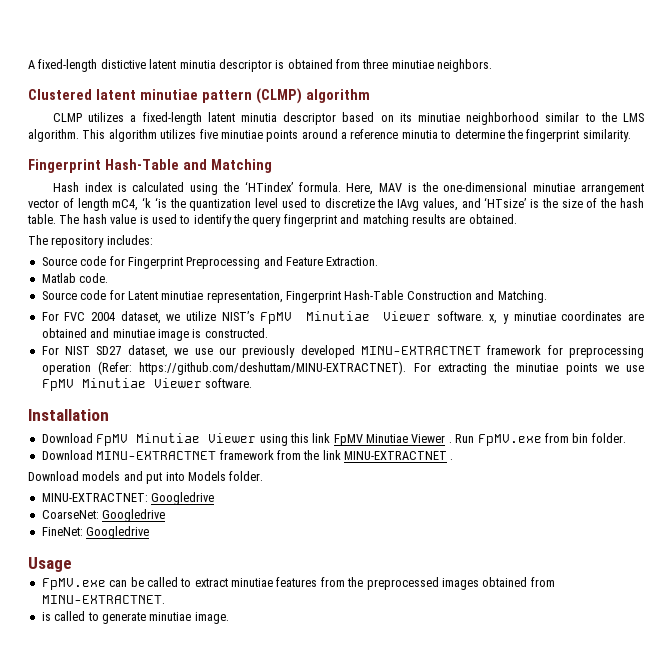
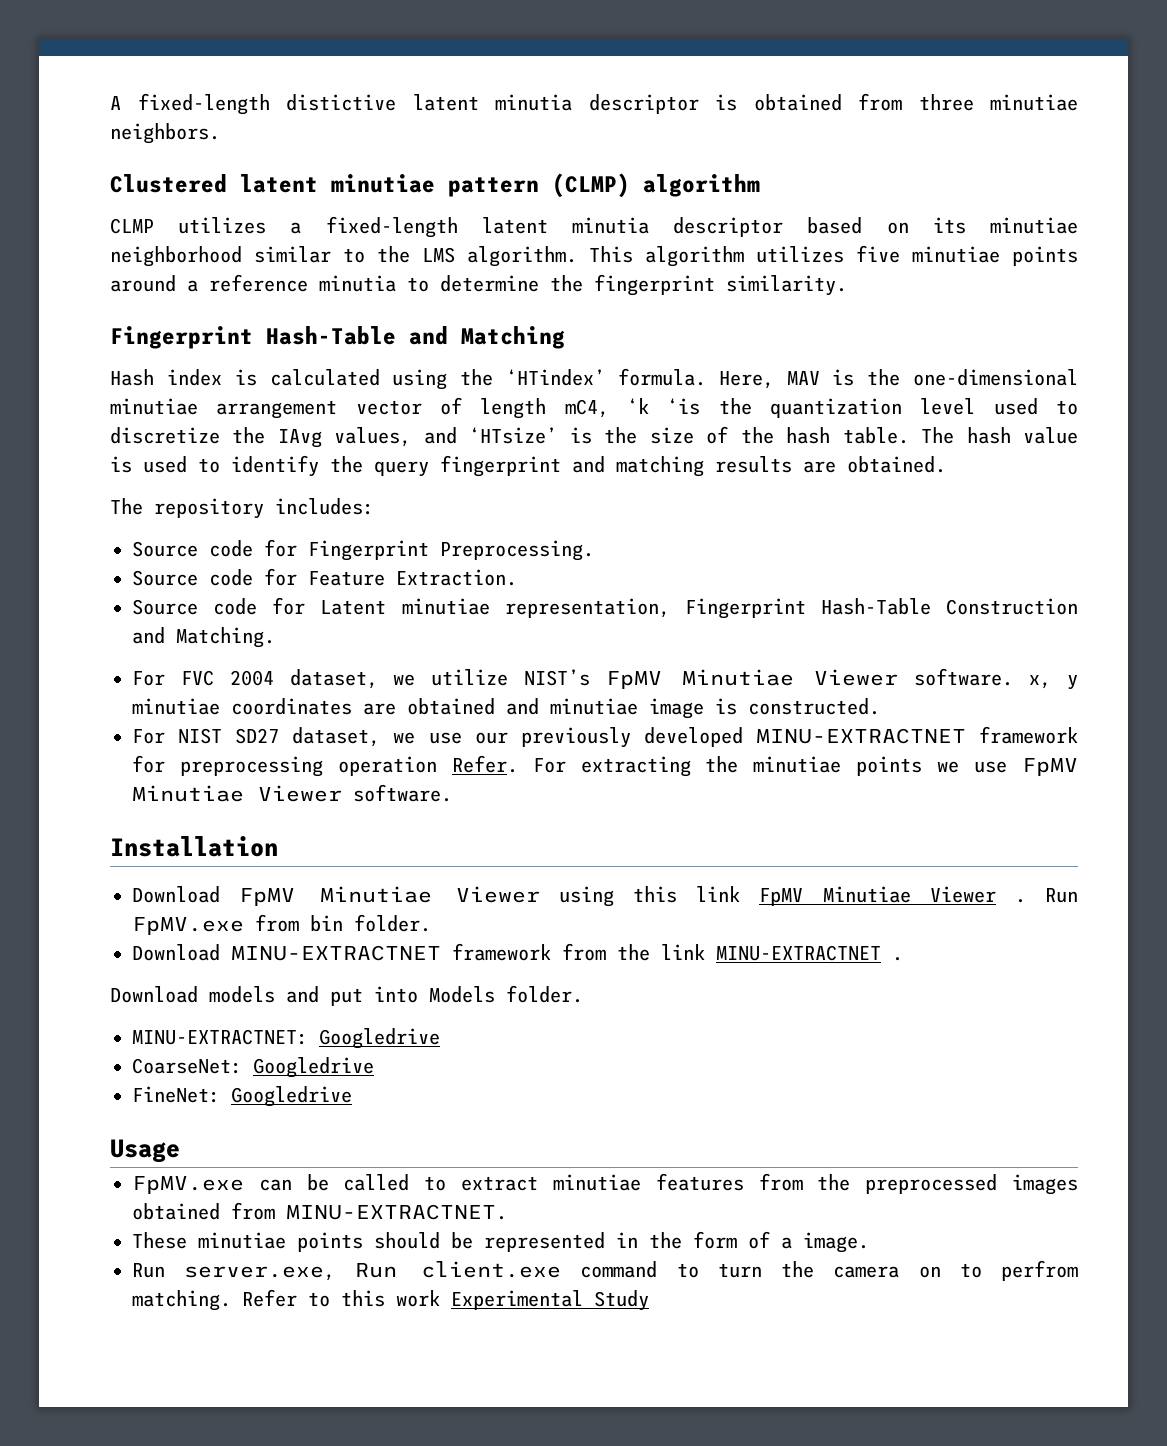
- Source code for Fingerprint Preprocessing and Feature Extraction.
+ Source code for Fingerprint Preprocessing.
+ Source code for Feature Extraction.
- Matlab code.
- For NIST SD27 dataset, we use our previously developed MINU-EXTRACTNET framework for preprocessing operation (Refer: https://github.com/deshuttam/MINU-EXTRACTNET). For extracting the minutiae points we use FpMV Minutiae Viewer software.
+ For NIST SD27 dataset, we use our previously developed MINU-EXTRACTNET framework for preprocessing operation Refer. For extracting the minutiae points we use FpMV Minutiae Viewer software.
- is called to generate minutiae image.
+ These minutiae points should be represented in the form of a image.
+ Run server.exe, Run client.exe command to turn the camera on to perfrom matching. Refer to this work Experimental Study

